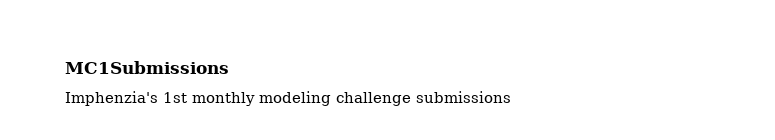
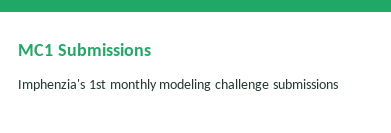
- MC1Submissions
+ MC1 Submissions

